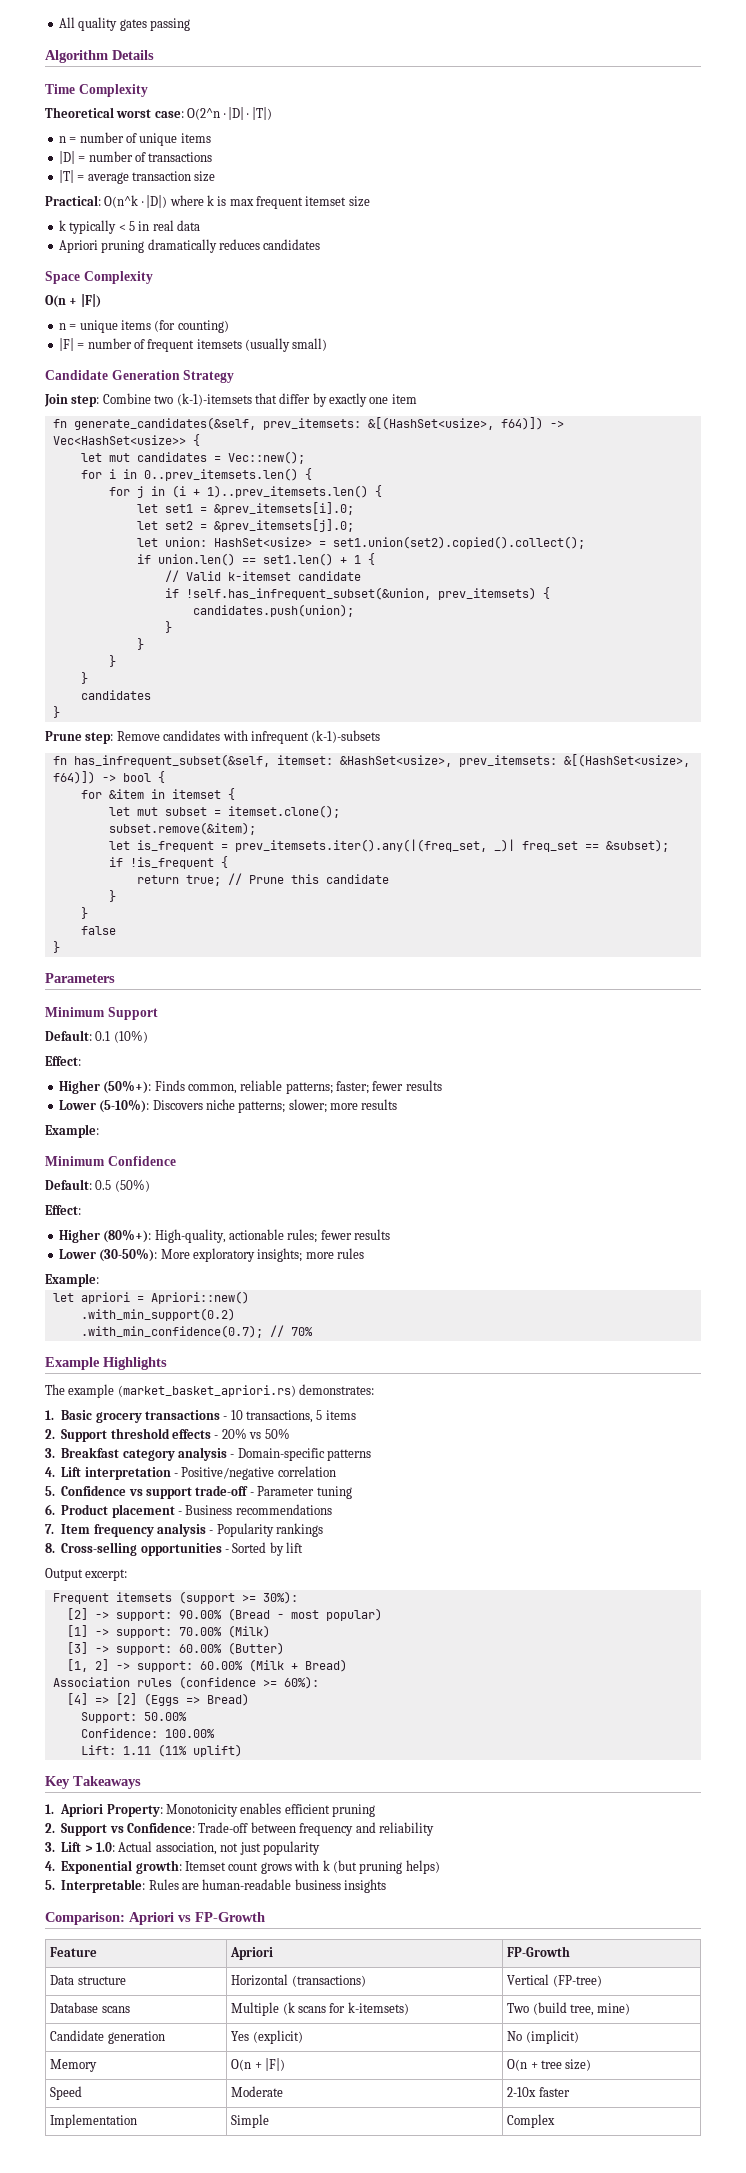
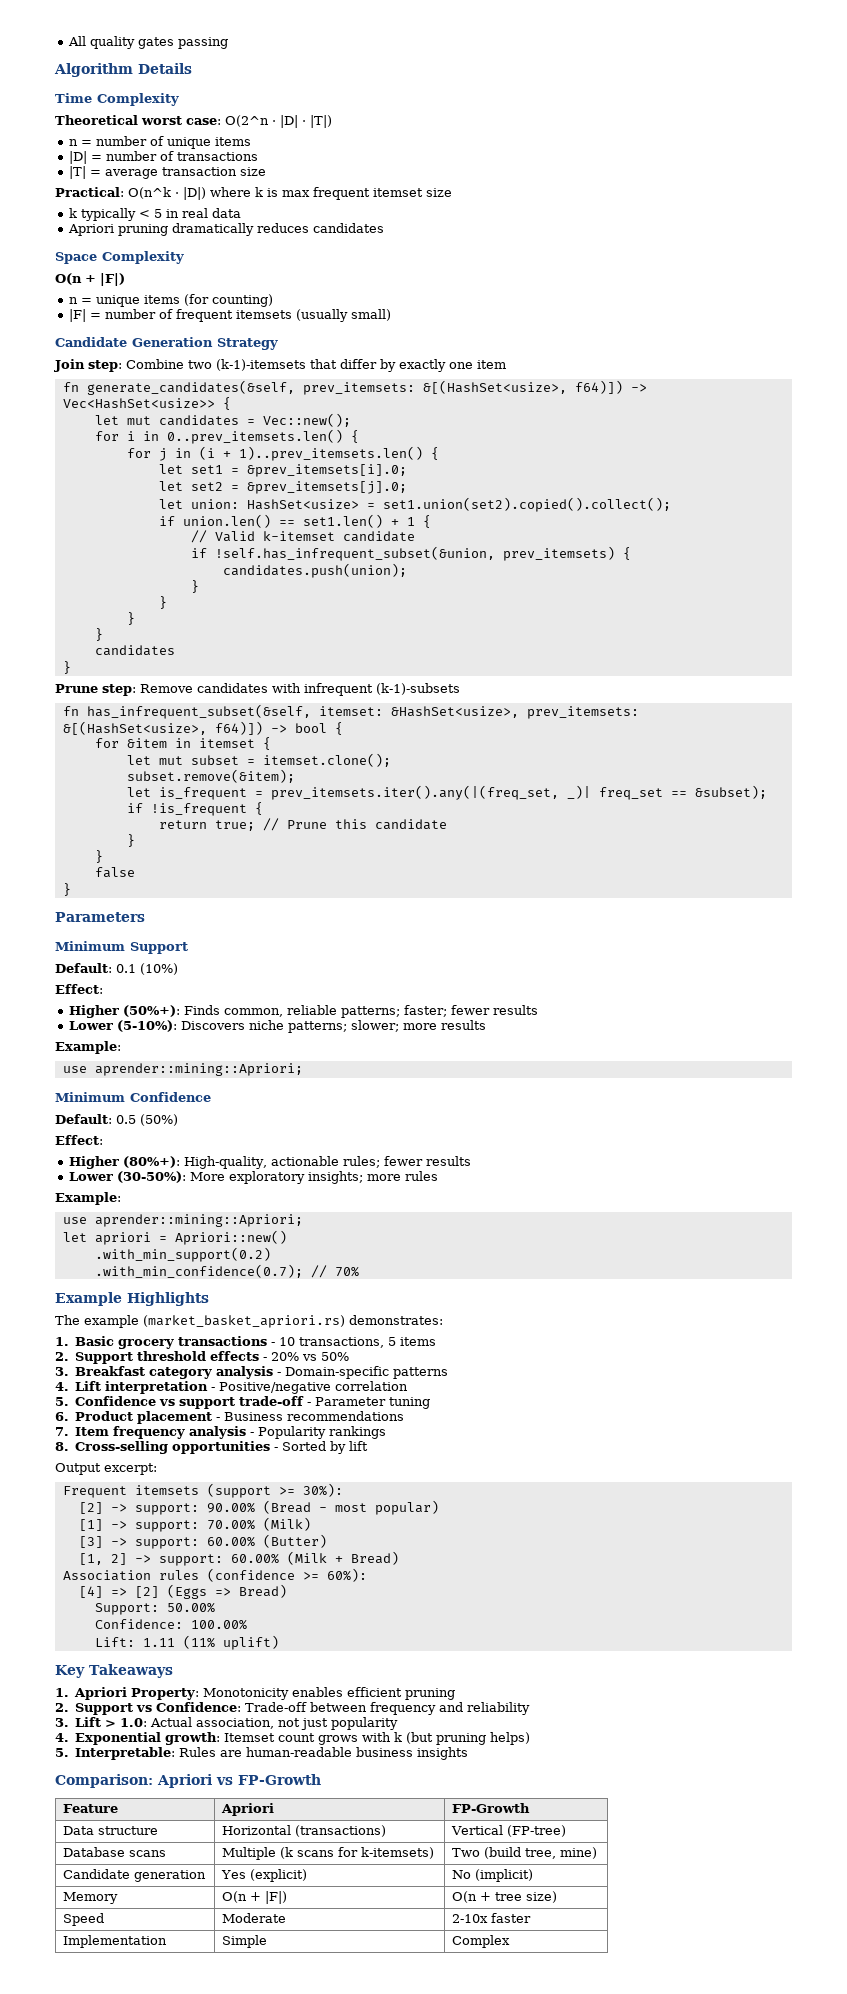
  Lower (5-10%): Discovers niche patterns; slower; more results
  Example:
+ use aprender::mining::Apriori;
  Lower (30-50%): More exploratory insights; more rules
  Example:
+ use aprender::mining::Apriori;

